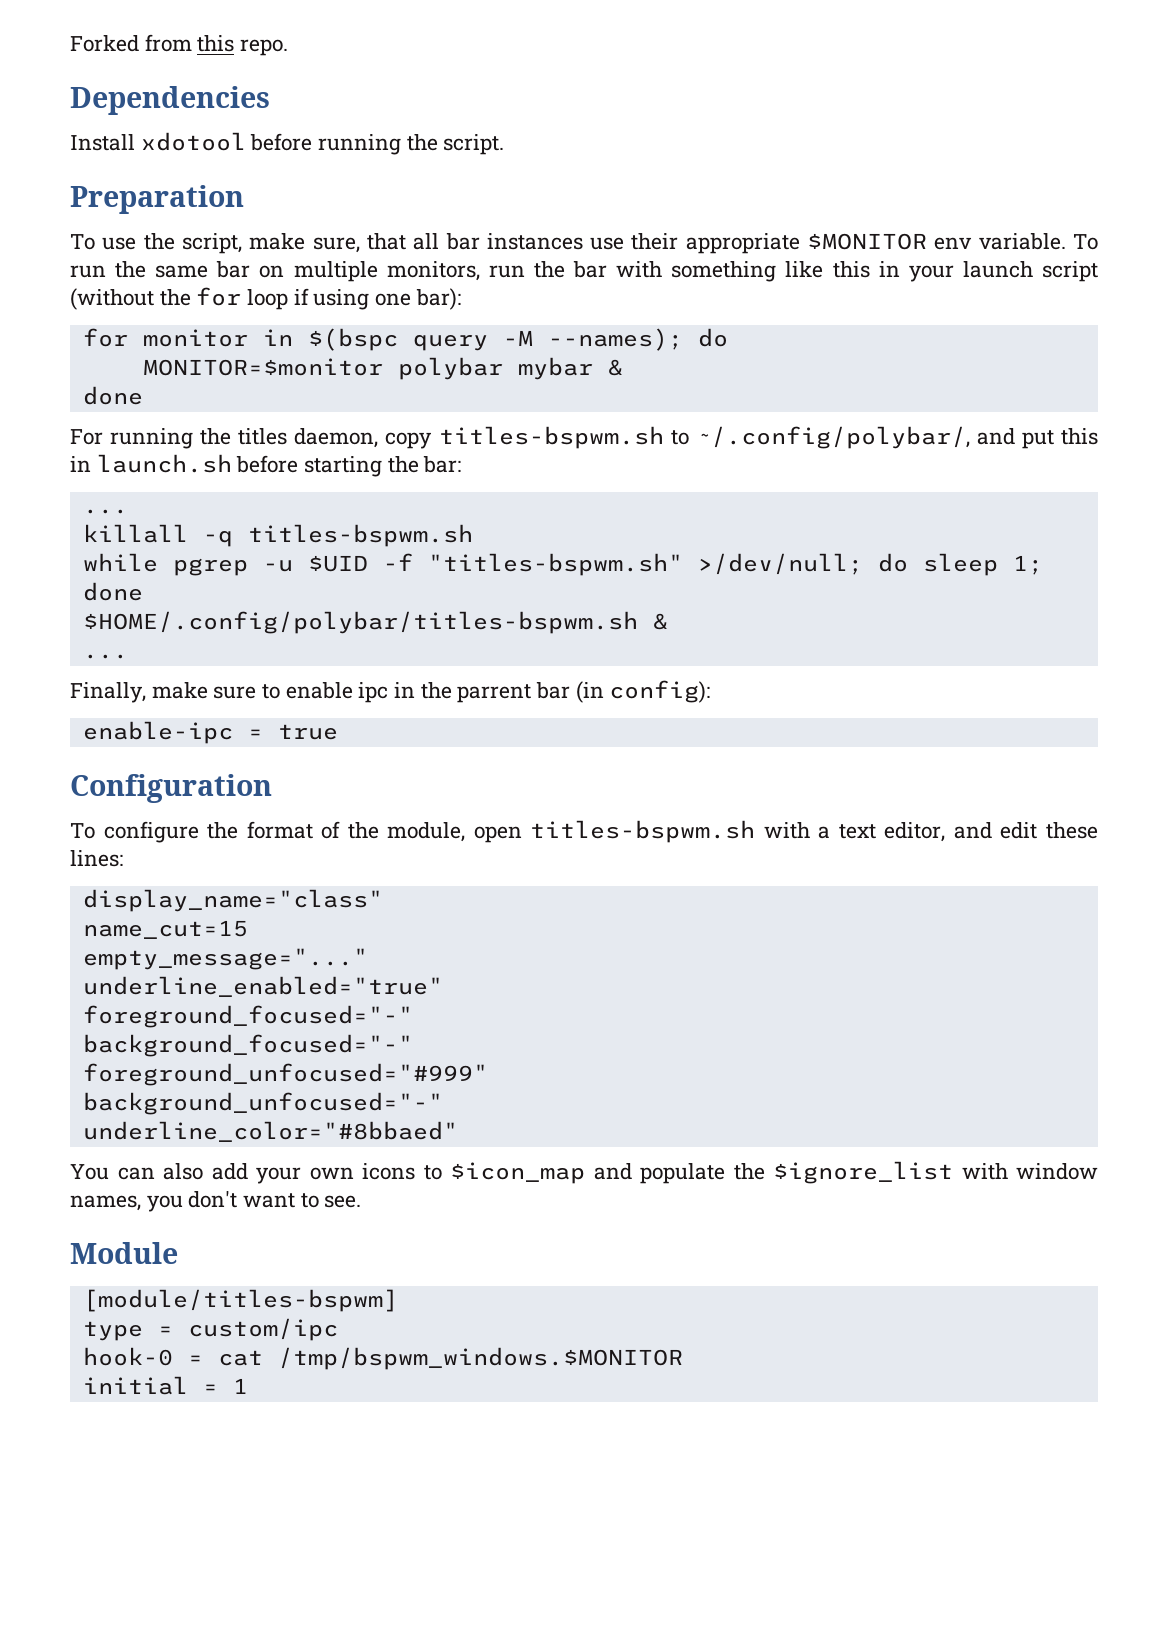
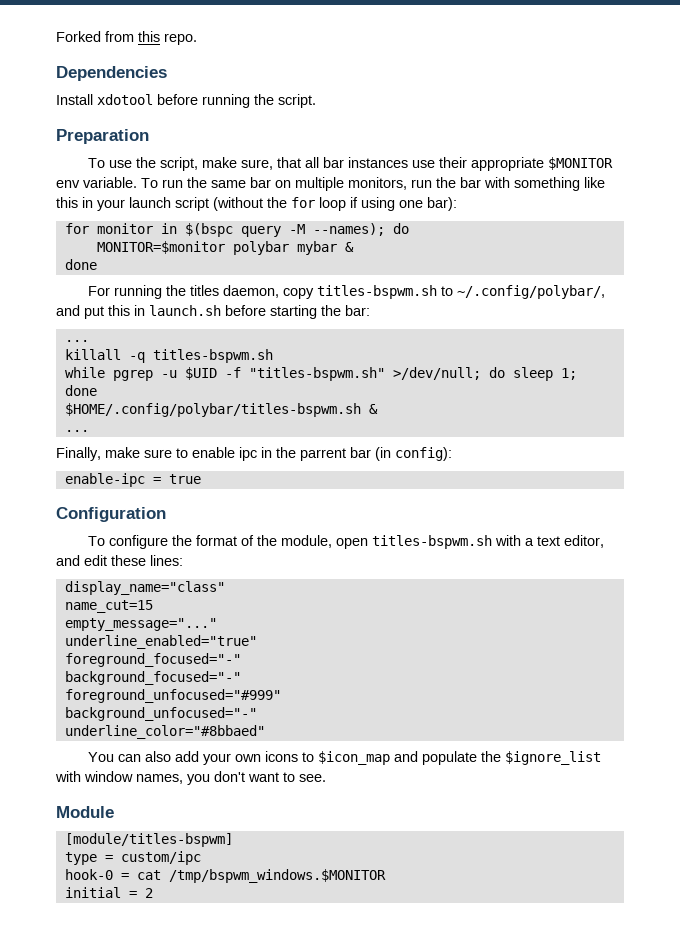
- initial = 1
+ initial = 2

